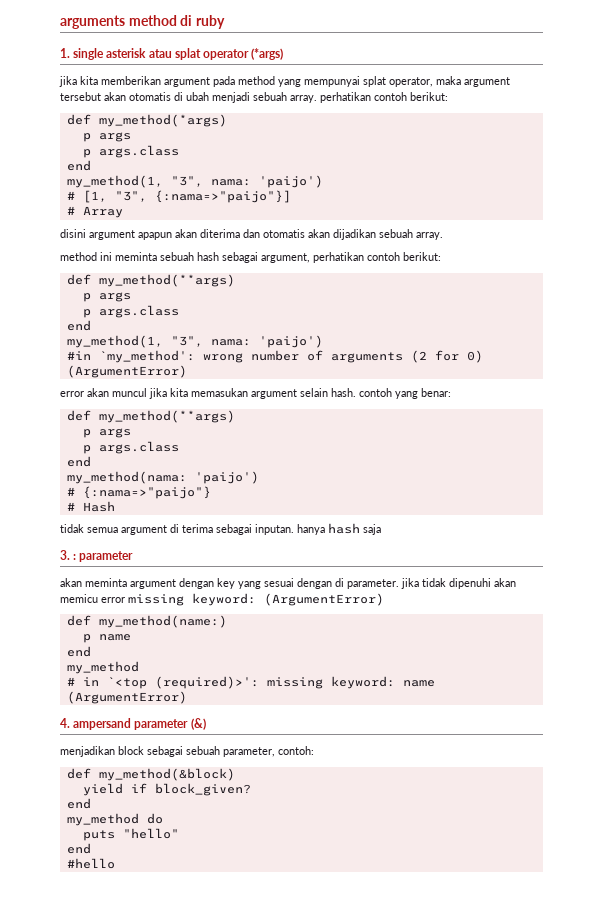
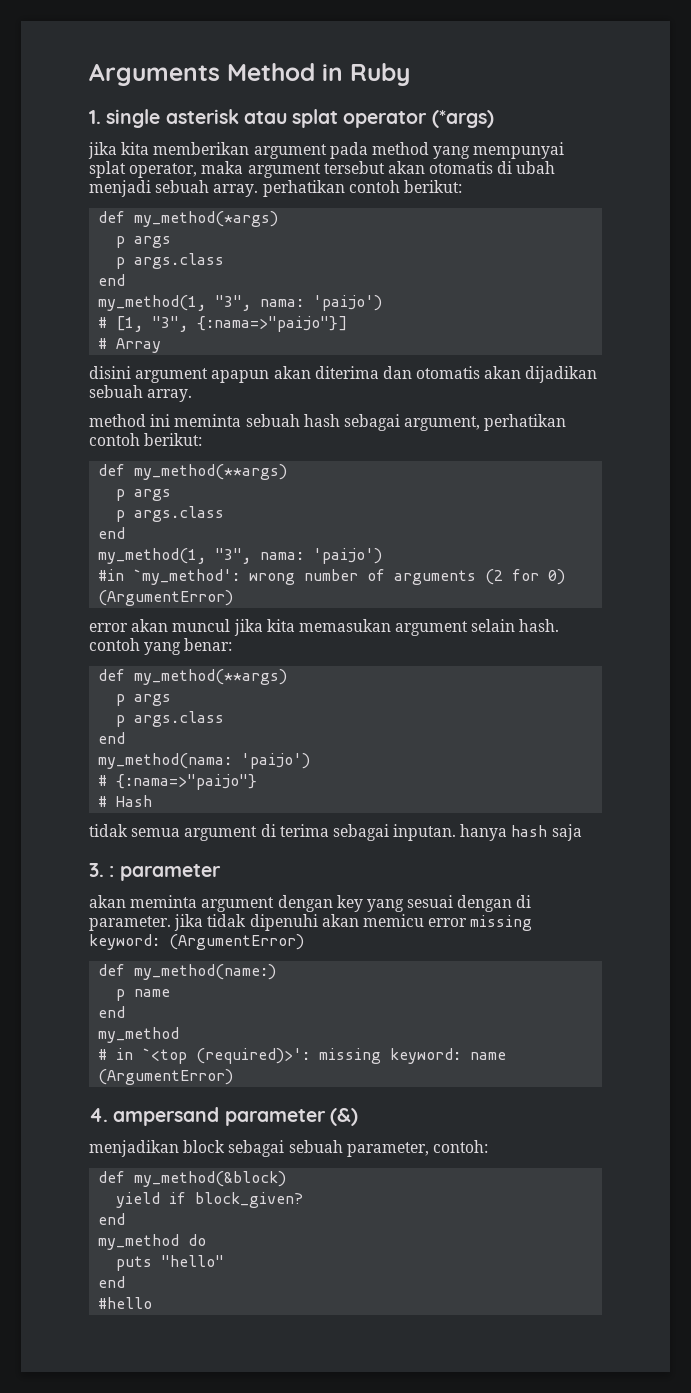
- arguments method di ruby
+ Arguments Method in Ruby

